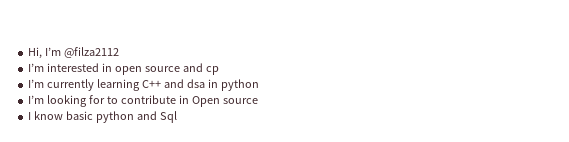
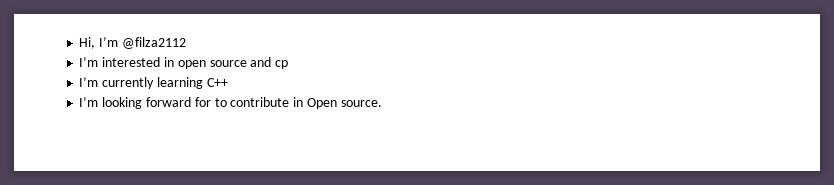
- I’m currently learning C++ and dsa in python
+ I’m currently learning C++
- I’m looking for to contribute in Open source
- I know basic python and Sql
+ I’m looking forward for to contribute in Open source.

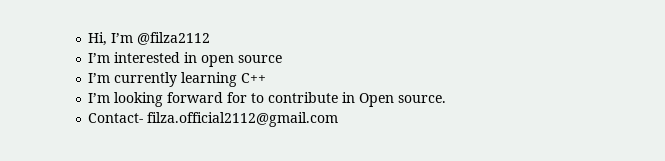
- I’m interested in open source and cp
+ I’m interested in open source
+ Contact- filza.official2112@gmail.com

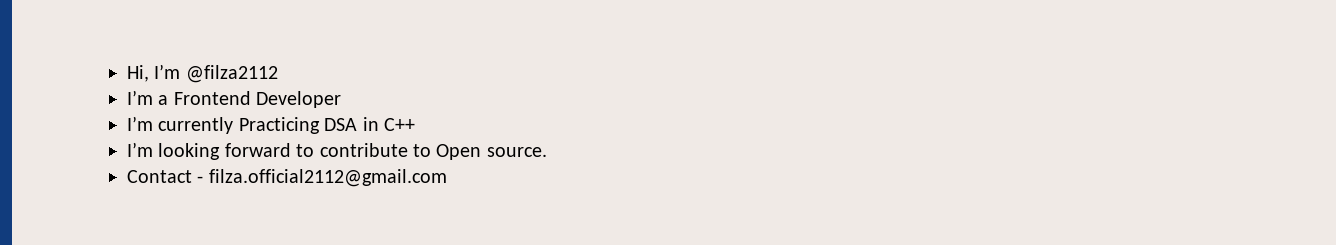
- I’m interested in open source
+ I’m a Frontend Developer
- I’m currently learning C++
+ I’m currently Practicing DSA in C++
- I’m looking forward for to contribute in Open source.
+ I’m looking forward to contribute to Open source.
- Contact- filza.official2112@gmail.com
+ Contact - filza.official2112@gmail.com

